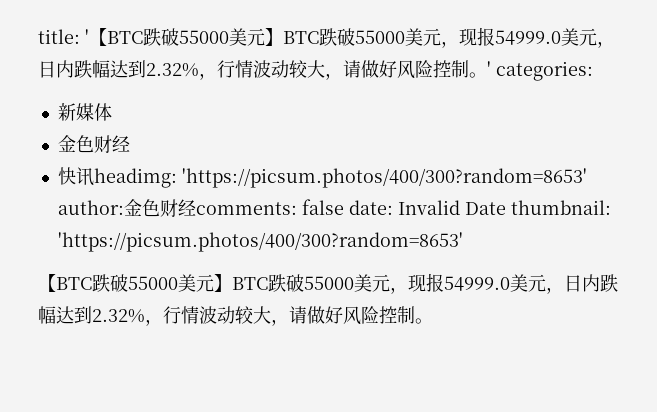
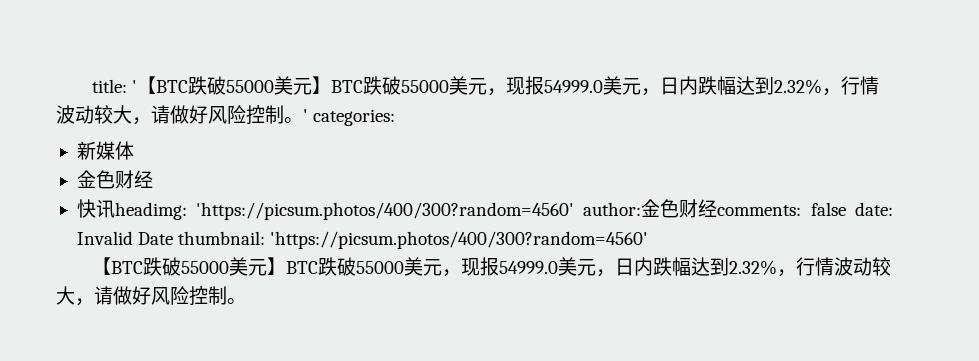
- 快讯headimg: 'https://picsum.photos/400/300?random=8653' author:金色财经comments: false date: Invalid Date thumbnail: 'https://picsum.photos/400/300?random=8653'
+ 快讯headimg: 'https://picsum.photos/400/300?random=4560' author:金色财经comments: false date: Invalid Date thumbnail: 'https://picsum.photos/400/300?random=4560'

